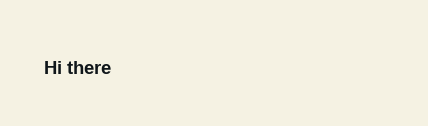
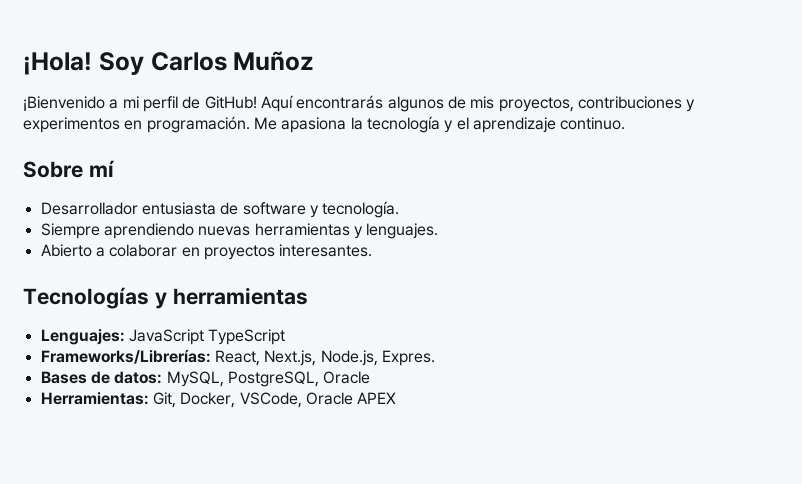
- Hi there
+ ¡Hola! Soy Carlos Muñoz
+ ¡Bienvenido a mi perfil de GitHub! Aquí encontrarás algunos de mis proyectos, contribuciones y experimentos en programación. Me apasiona la tecnología y el aprendizaje continuo.
+ Sobre mí
+ Desarrollador entusiasta de software y tecnología.
+ Siempre aprendiendo nuevas herramientas y lenguajes.
+ Abierto a colaborar en proyectos interesantes.
+ Tecnologías y herramientas
+ Lenguajes: JavaScript TypeScript
+ Frameworks/Librerías: React, Next.js, Node.js, Expres.
+ Bases de datos: MySQL, PostgreSQL, Oracle
+ Herramientas: Git, Docker, VSCode, Oracle APEX

